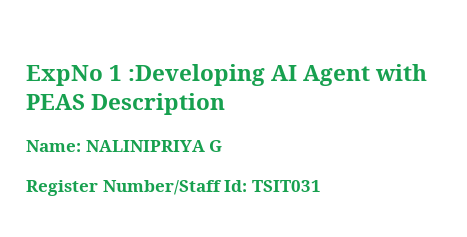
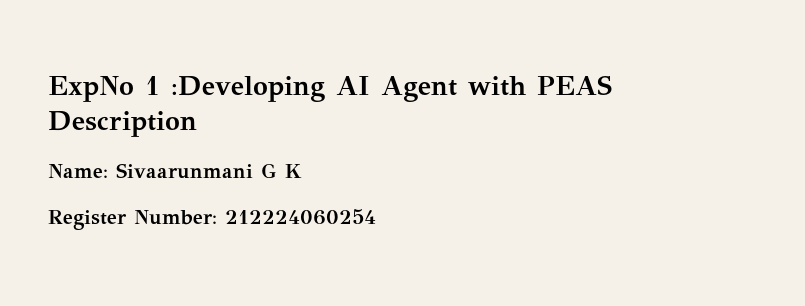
- Name: NALINIPRIYA G
+ Name: Sivaarunmani G K
- Register Number/Staff Id: TSIT031
+ Register Number: 212224060254

